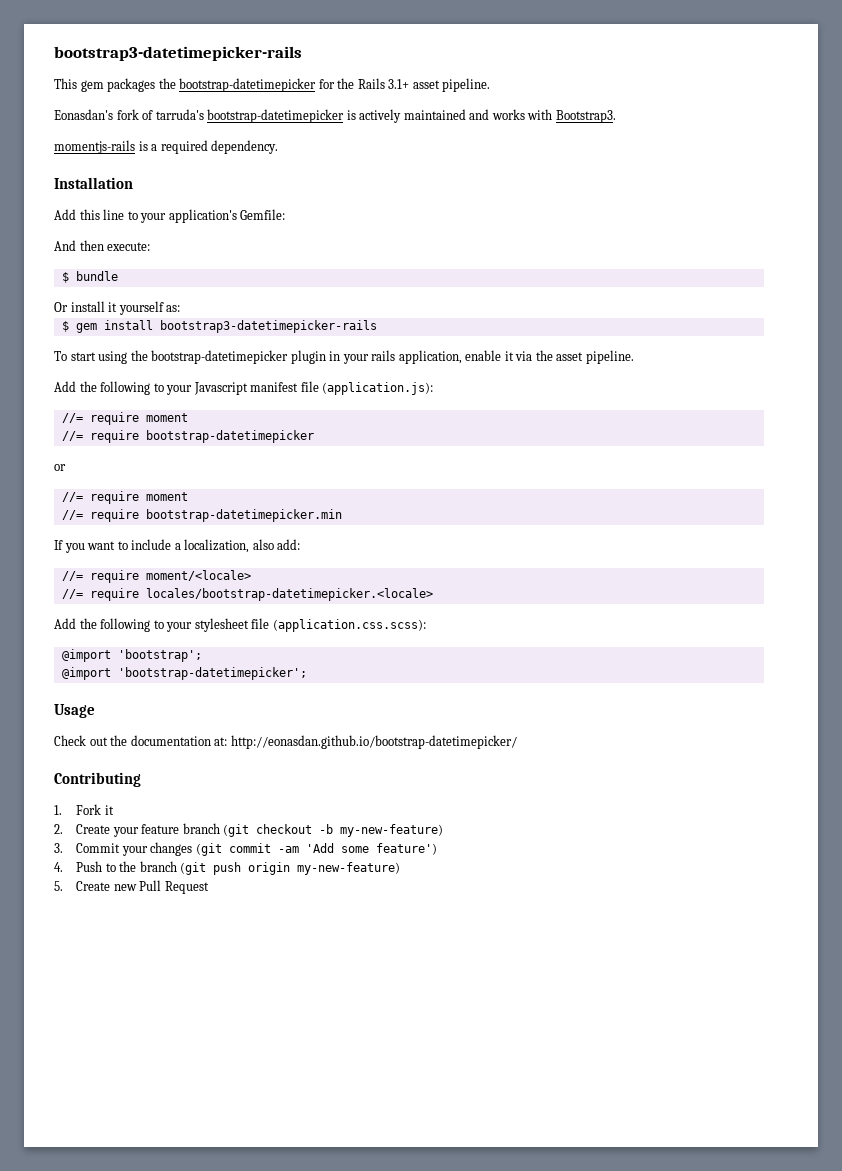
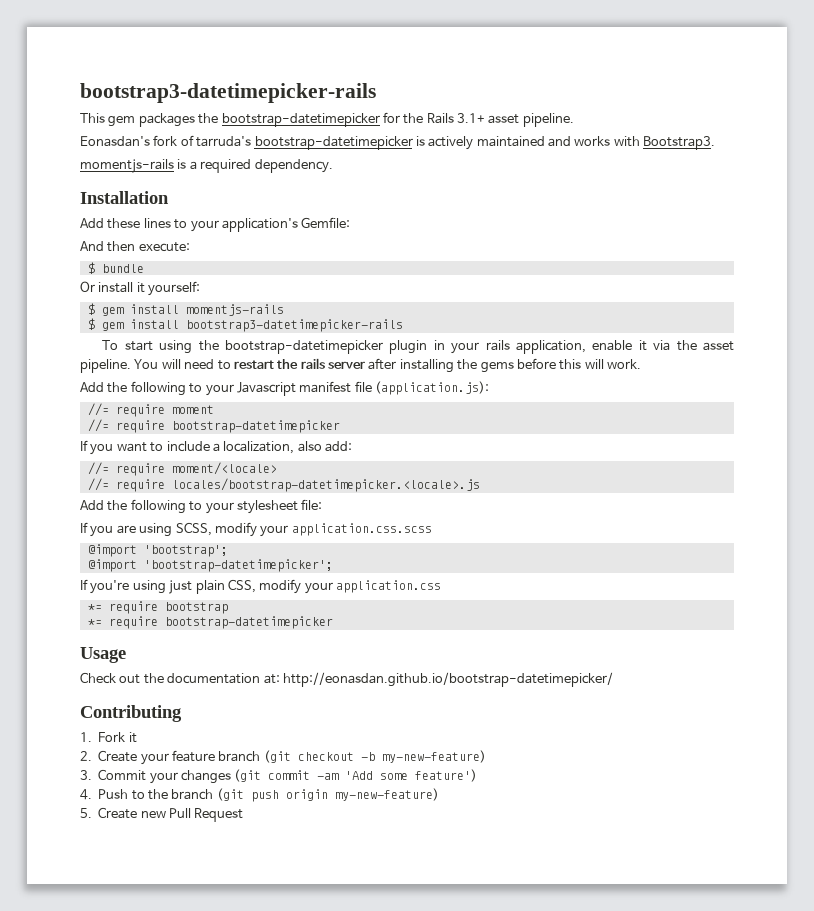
- Add this line to your application's Gemfile:
+ Add these lines to your application's Gemfile:
- Or install it yourself as:
+ Or install it yourself:
+ $ gem install momentjs-rails
+ You will need to restart the rails server after installing the gems before this will work.
- or
- //= require moment
- //= require bootstrap-datetimepicker.min
- //= require locales/bootstrap-datetimepicker.<locale>
+ //= require locales/bootstrap-datetimepicker.<locale>.js
- Add the following to your stylesheet file (application.css.scss):
+ Add the following to your stylesheet file:
+ If you are using SCSS, modify your application.css.scss
  @import 'bootstrap';
  @import 'bootstrap-datetimepicker';
+ If you're using just plain CSS, modify your application.css
+ *= require bootstrap
+ *= require bootstrap-datetimepicker

